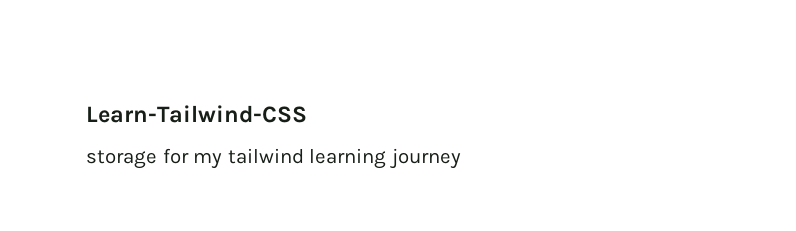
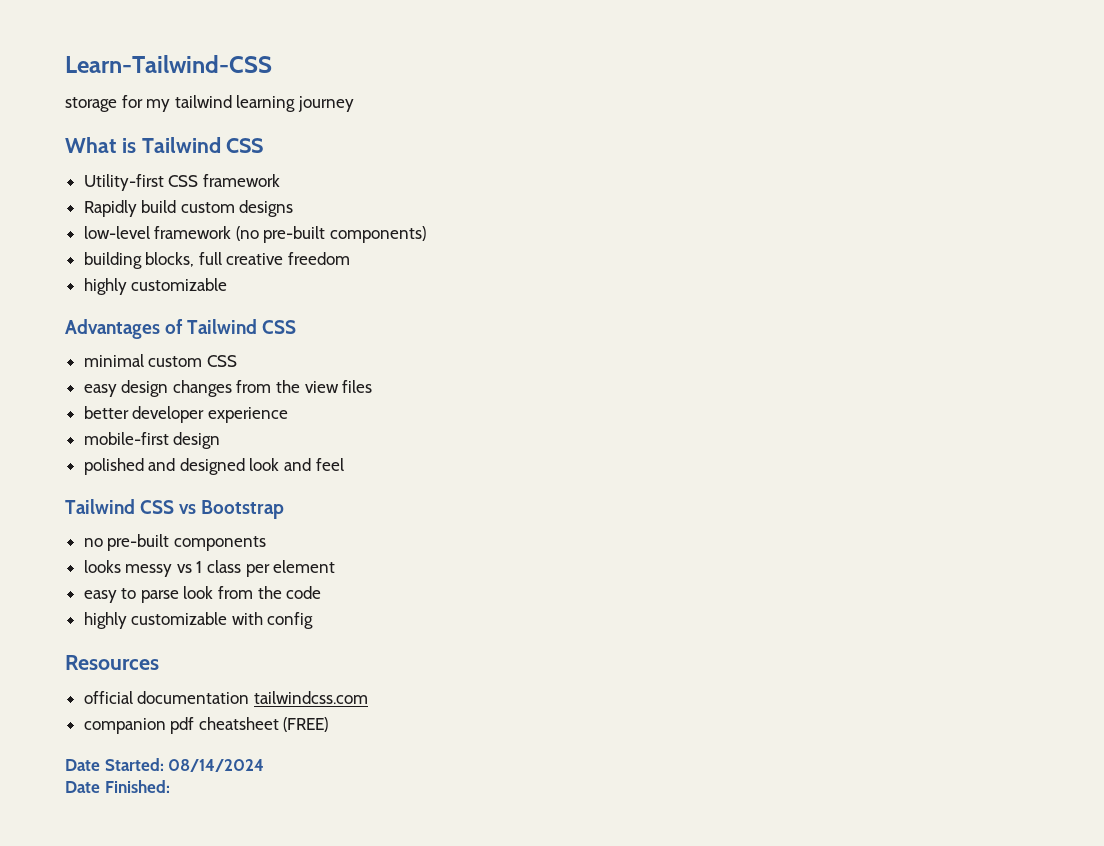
+ What is Tailwind CSS
+ Utility-first CSS framework
+ Rapidly build custom designs
+ low-level framework (no pre-built components)
+ building blocks, full creative freedom
+ highly customizable
+ Advantages of Tailwind CSS
+ minimal custom CSS
+ easy design changes from the view files
+ better developer experience
+ mobile-first design
+ polished and designed look and feel
+ Tailwind CSS vs Bootstrap
+ no pre-built components
+ looks messy vs 1 class per element
+ easy to parse look from the code
+ highly customizable with config
+ Resources
+ official documentation tailwindcss.com
+ companion pdf cheatsheet (FREE)
+ Date Started: 08/14/2024
+ Date Finished:

